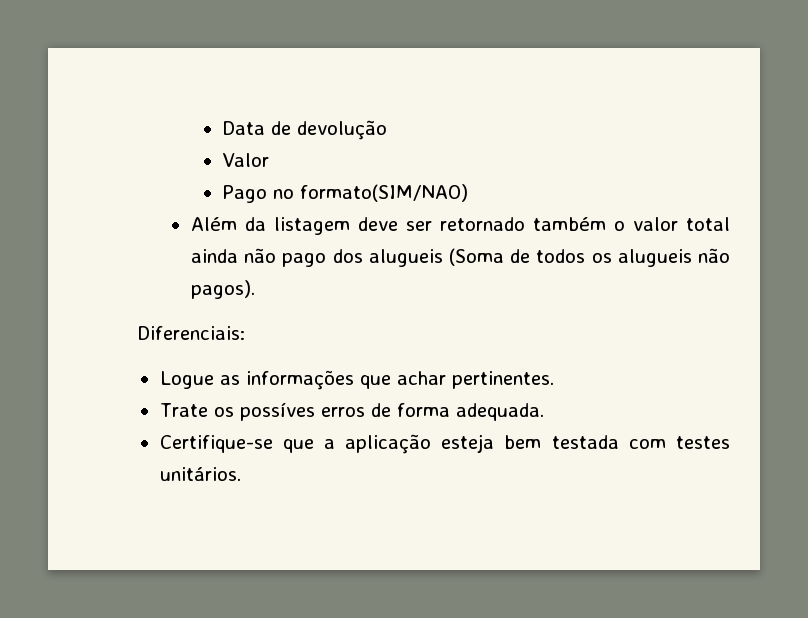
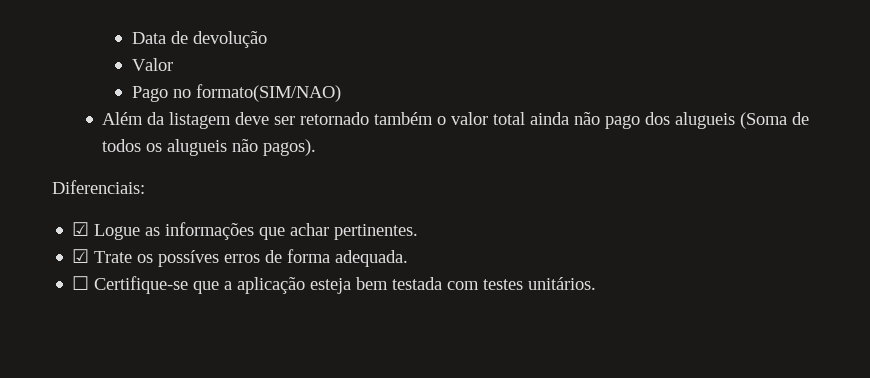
- Logue as informações que achar pertinentes.
+ ☑ Logue as informações que achar pertinentes.
- Trate os possíves erros de forma adequada.
+ ☑ Trate os possíves erros de forma adequada.
- Certifique-se que a aplicação esteja bem testada com testes unitários.
+ ☐ Certifique-se que a aplicação esteja bem testada com testes unitários.

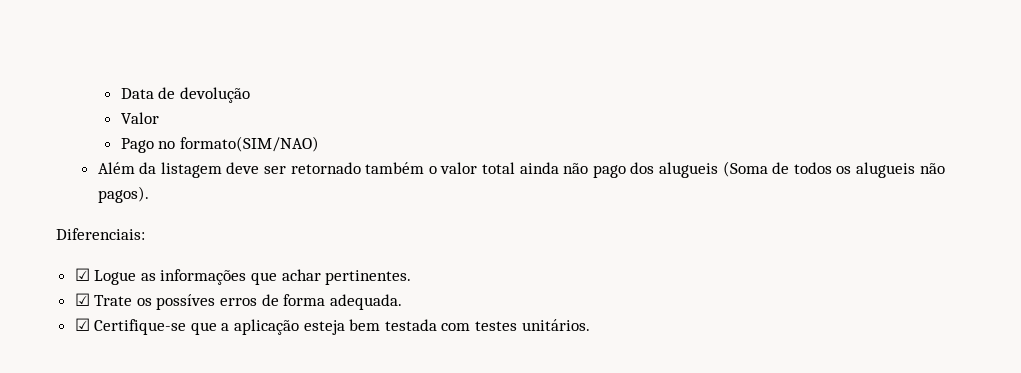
- ☐ Certifique-se que a aplicação esteja bem testada com testes unitários.
+ ☑ Certifique-se que a aplicação esteja bem testada com testes unitários.

